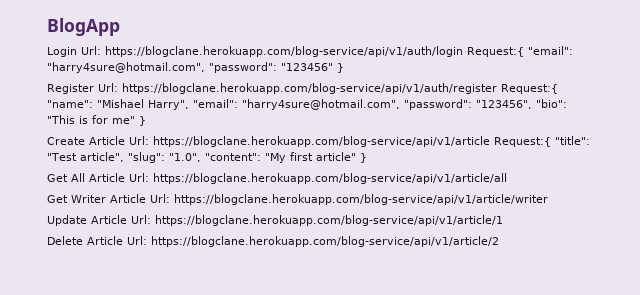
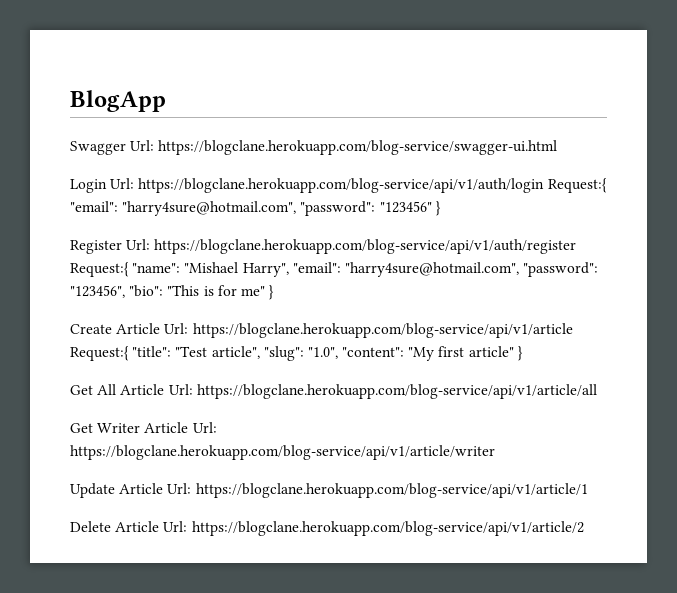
+ Swagger Url: https://blogclane.herokuapp.com/blog-service/swagger-ui.html

